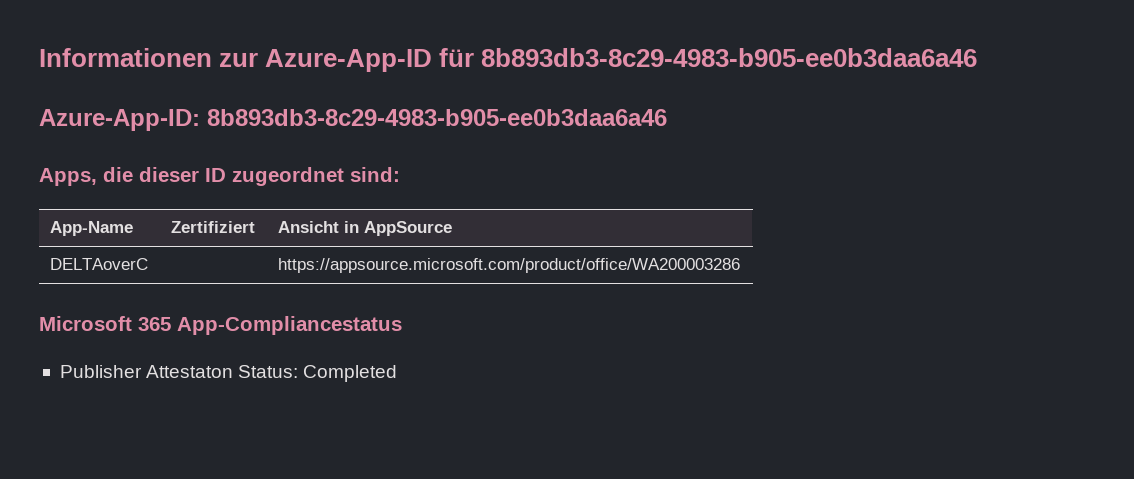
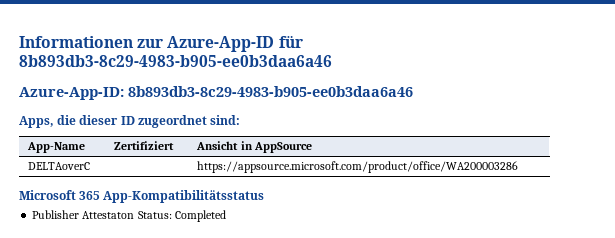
- Microsoft 365 App-Compliancestatus
+ Microsoft 365 App-Kompatibilitätsstatus

